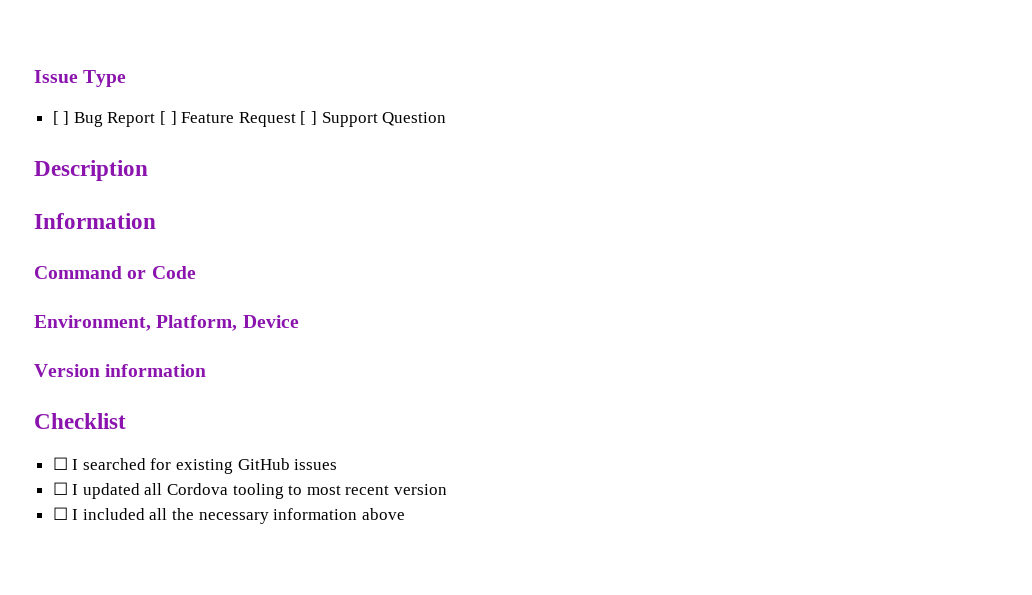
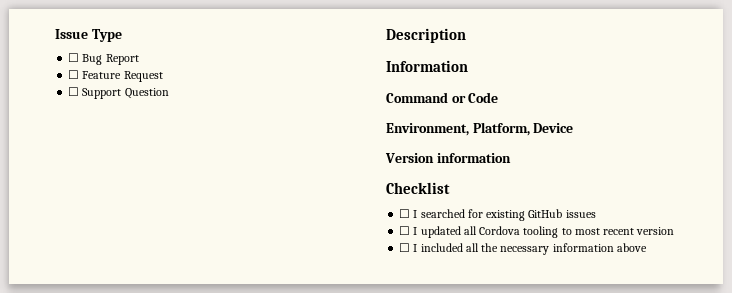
- [ ] Bug Report [ ] Feature Request [ ] Support Question
+ ☐ Bug Report
+ ☐ Feature Request
+ ☐ Support Question

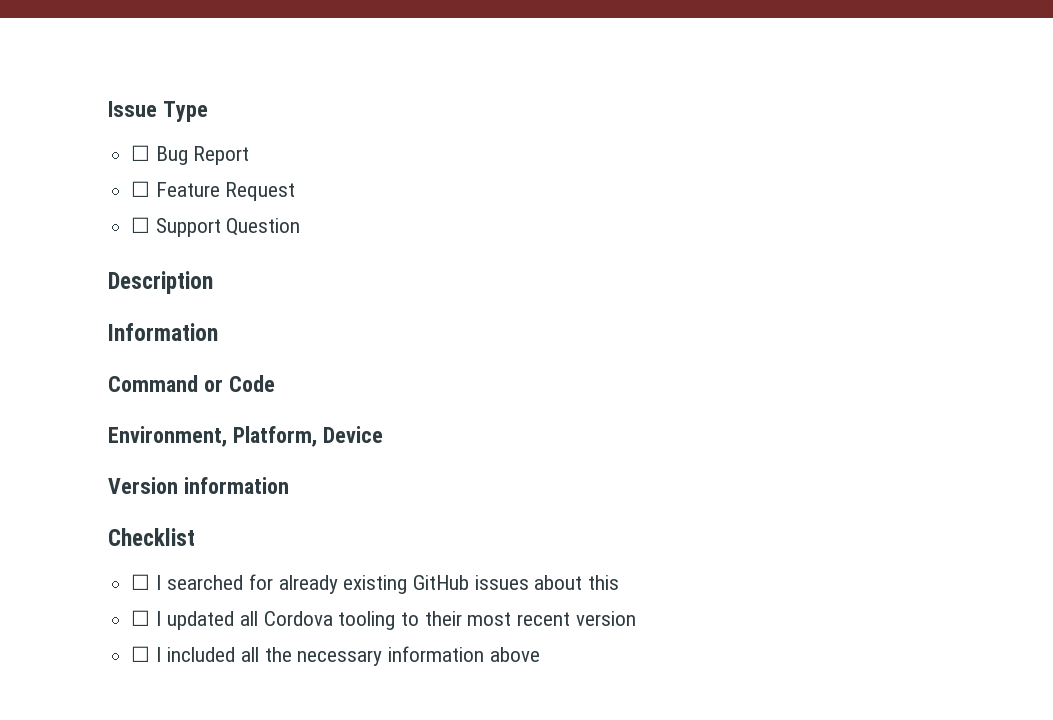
- ☐ I searched for existing GitHub issues
+ ☐ I searched for already existing GitHub issues about this
- ☐ I updated all Cordova tooling to most recent version
+ ☐ I updated all Cordova tooling to their most recent version

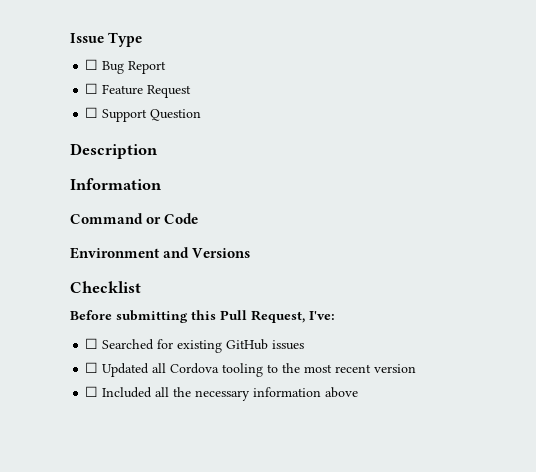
- Environment, Platform, Device
- Version information
+ Environment and Versions
  Checklist
- ☐ I searched for already existing GitHub issues about this
- ☐ I updated all Cordova tooling to their most recent version
+ Before submitting this Pull Request, I've:
+ ☐ Searched for existing GitHub issues
+ ☐ Updated all Cordova tooling to the most recent version
- ☐ I included all the necessary information above
+ ☐ Included all the necessary information above

